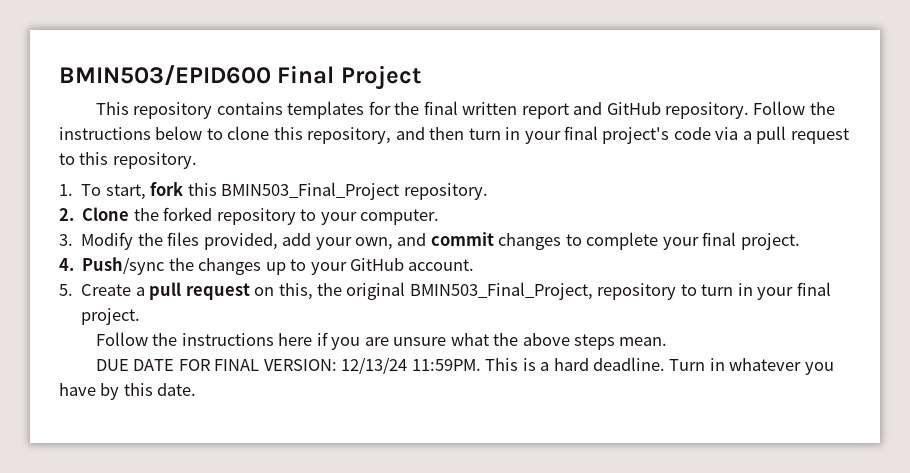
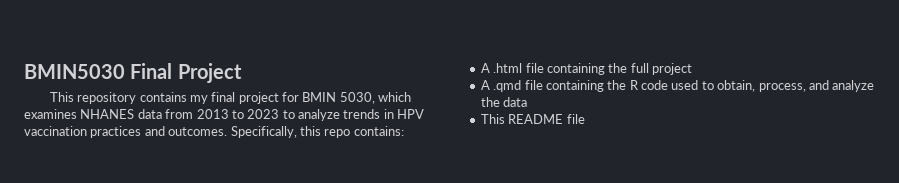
- BMIN503/EPID600 Final Project
+ BMIN5030 Final Project
- This repository contains templates for the final written report and GitHub repository. Follow the instructions below to clone this repository, and then turn in your final project's code via a pull request to this repository.
- 1. To start, fork this BMIN503_Final_Project repository.
- 2. Clone the forked repository to your computer.
- 3. Modify the files provided, add your own, and commit changes to complete your final project.
- 4. Push/sync the changes up to your GitHub account.
- 5. Create a pull request on this, the original BMIN503_Final_Project, repository to turn in your final project.
- Follow the instructions here if you are unsure what the above steps mean.
- DUE DATE FOR FINAL VERSION: 12/13/24 11:59PM. This is a hard deadline. Turn in whatever you have by this date.
+ This repository contains my final project for BMIN 5030, which examines NHANES data from 2013 to 2023 to analyze trends in HPV vaccination practices and outcomes. Specifically, this repo contains:
+ A .html file containing the full project
+ A .qmd file containing the R code used to obtain, process, and analyze the data
+ This README file

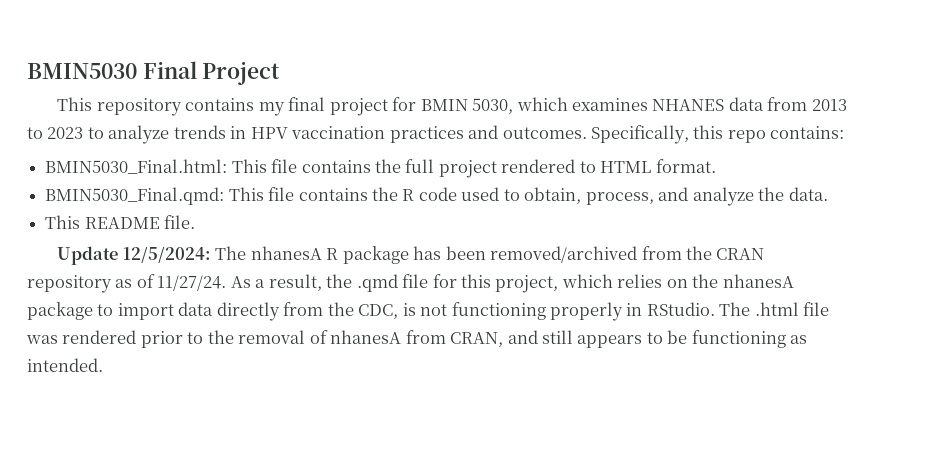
- A .html file containing the full project
- A .qmd file containing the R code used to obtain, process, and analyze the data
+ BMIN5030_Final.html: This file contains the full project rendered to HTML format.
+ BMIN5030_Final.qmd: This file contains the R code used to obtain, process, and analyze the data.
- This README file
+ This README file.
+ Update 12/5/2024: The nhanesA R package has been removed/archived from the CRAN repository as of 11/27/24. As a result, the .qmd file for this project, which relies on the nhanesA package to import data directly from the CDC, is not functioning properly in RStudio. The .html file was rendered prior to the removal of nhanesA from CRAN, and still appears to be functioning as intended.

